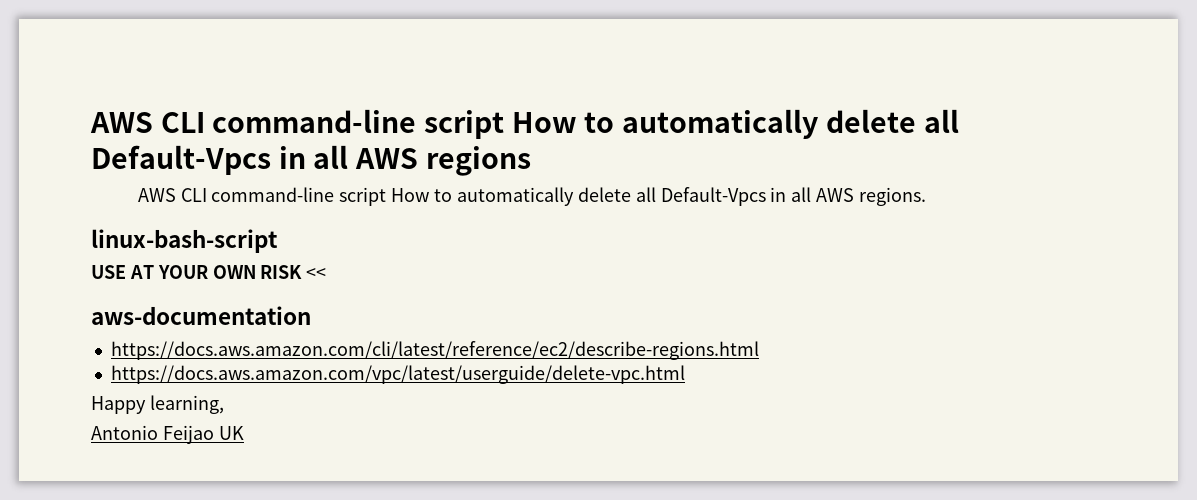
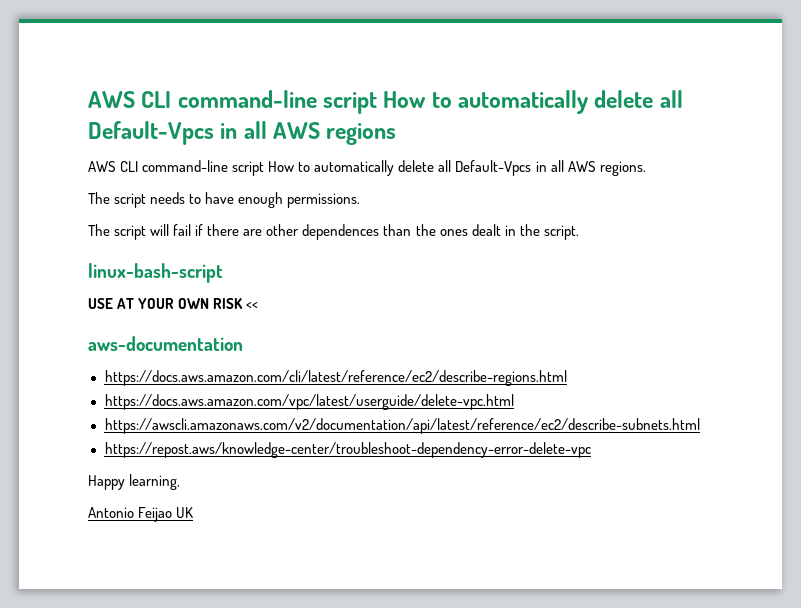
+ The script needs to have enough permissions.
+ The script will fail if there are other dependences than the ones dealt in the script.
+ https://awscli.amazonaws.com/v2/documentation/api/latest/reference/ec2/describe-subnets.html
+ https://repost.aws/knowledge-center/troubleshoot-dependency-error-delete-vpc

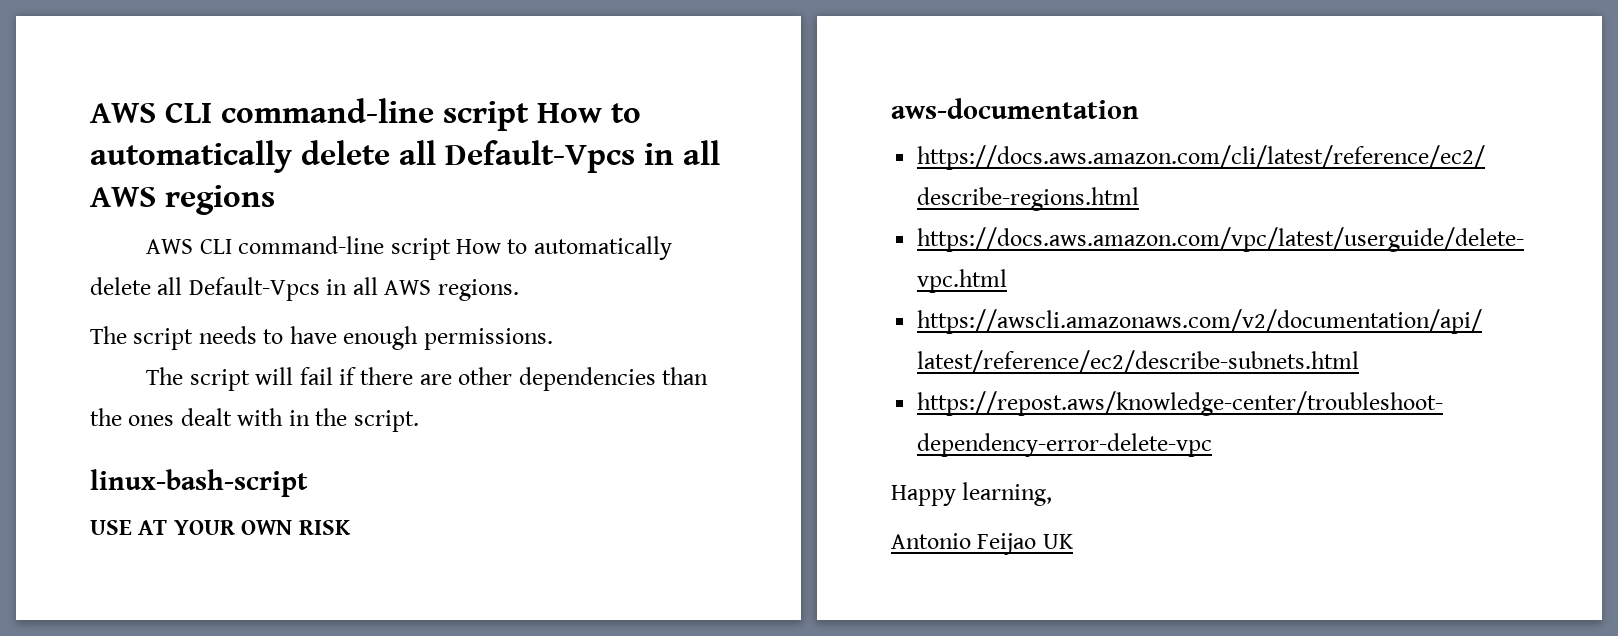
- The script will fail if there are other dependences than the ones dealt in the script.
+ The script will fail if there are other dependencies than the ones dealt with in the script.
- USE AT YOUR OWN RISK <<
+ USE AT YOUR OWN RISK

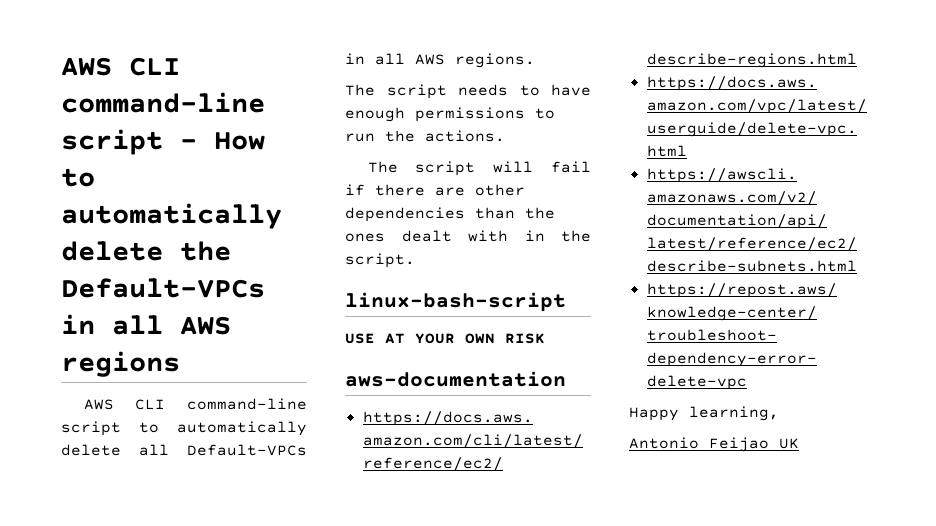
- AWS CLI command-line script How to automatically delete all Default-Vpcs in all AWS regions
+ AWS CLI command-line script - How to automatically delete the Default-VPCs in all AWS regions
- AWS CLI command-line script How to automatically delete all Default-Vpcs in all AWS regions.
+ AWS CLI command-line script to automatically delete all Default-VPCs in all AWS regions.
- The script needs to have enough permissions.
+ The script needs to have enough permissions to run the actions.

